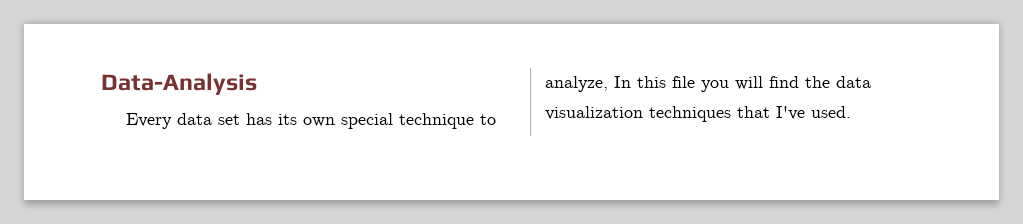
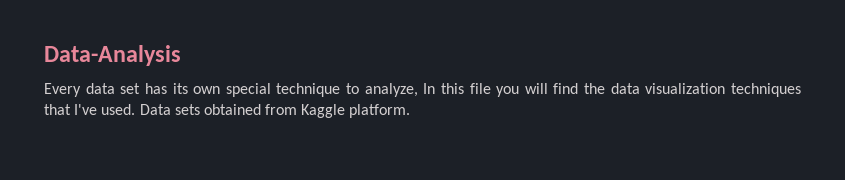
+ Data sets obtained from Kaggle platform.

